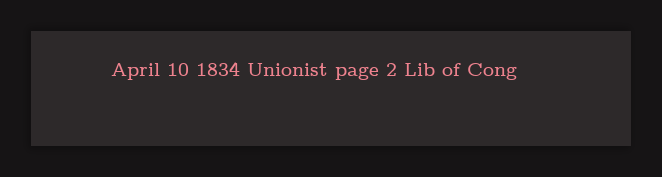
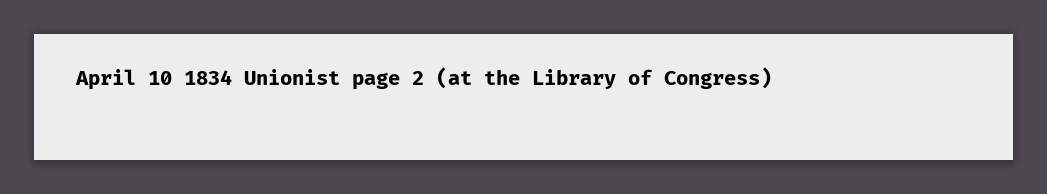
- April 10 1834 Unionist page 2 Lib of Cong
+ April 10 1834 Unionist page 2 (at the Library of Congress)

